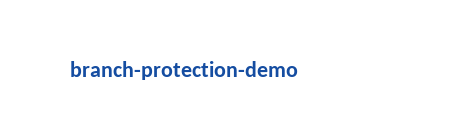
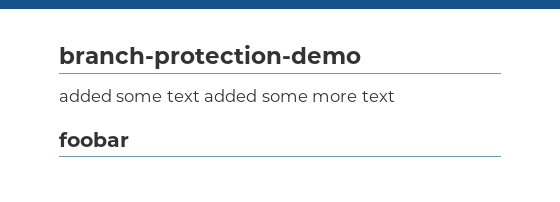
+ added some text added some more text
+ foobar

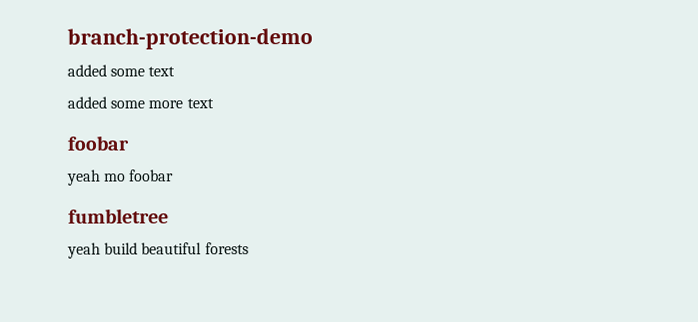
- added some text added some more text
+ added some text
+ added some more text
+ yeah mo foobar
+ fumbletree
+ yeah build beautiful forests

